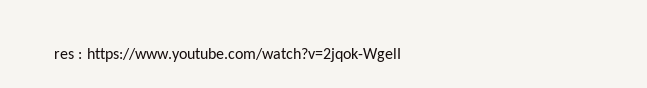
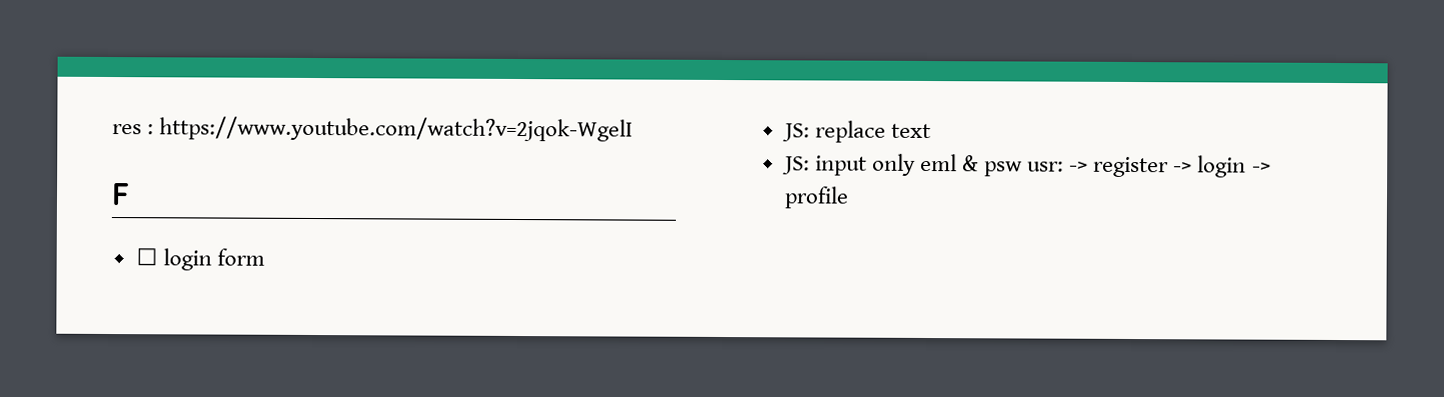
+ F
+ ☐ login form
+ JS: replace text
+ JS: input only eml & psw usr: -> register -> login -> profile

